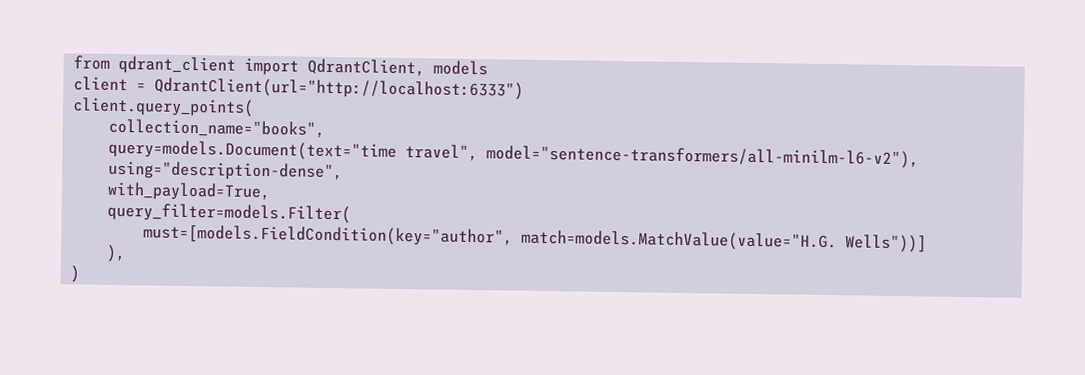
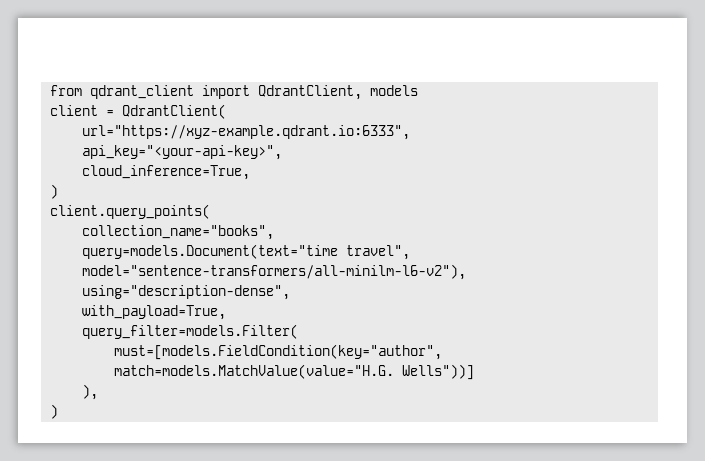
- client = QdrantClient(url="http://localhost:6333")
+ client = QdrantClient(
+ url="https://xyz-example.qdrant.io:6333",
+ api_key="<your-api-key>",
+ cloud_inference=True,
+ )

